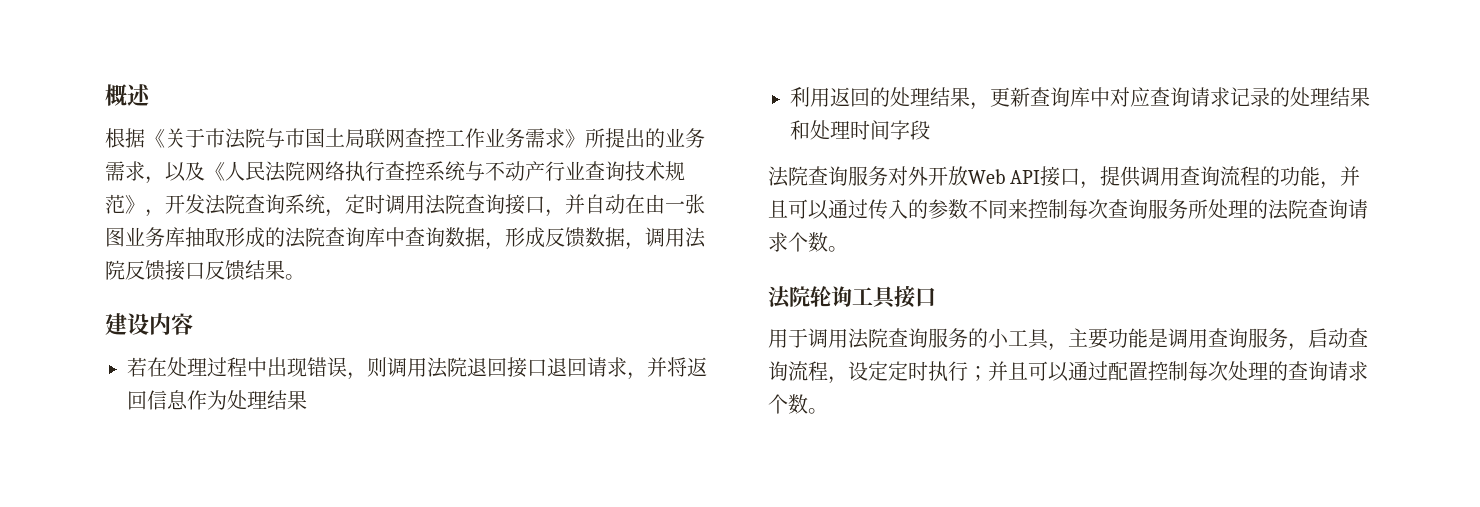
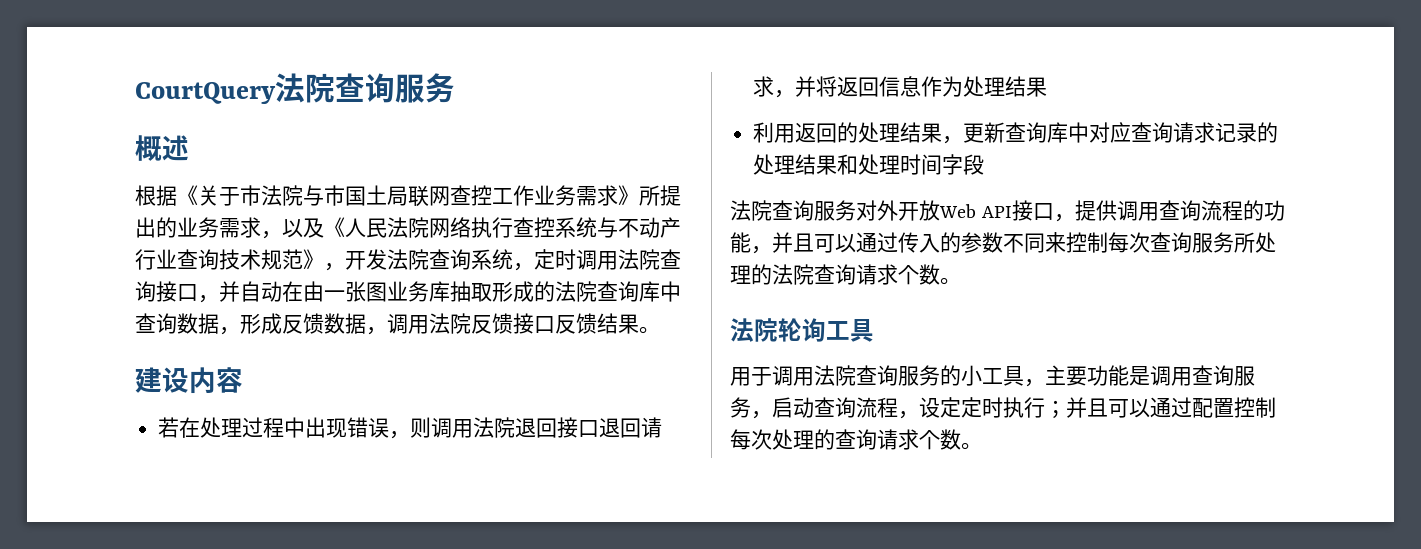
+ CourtQuery法院查询服务
- 法院轮询工具接口
+ 法院轮询工具

